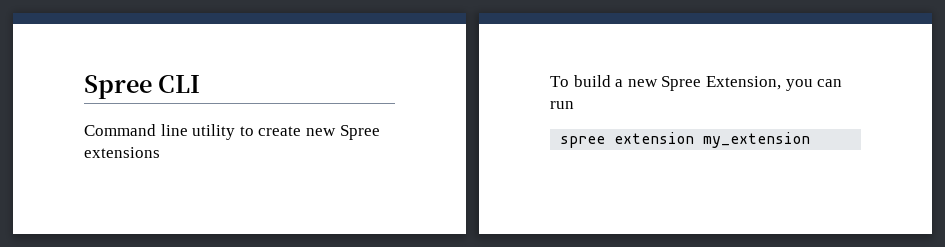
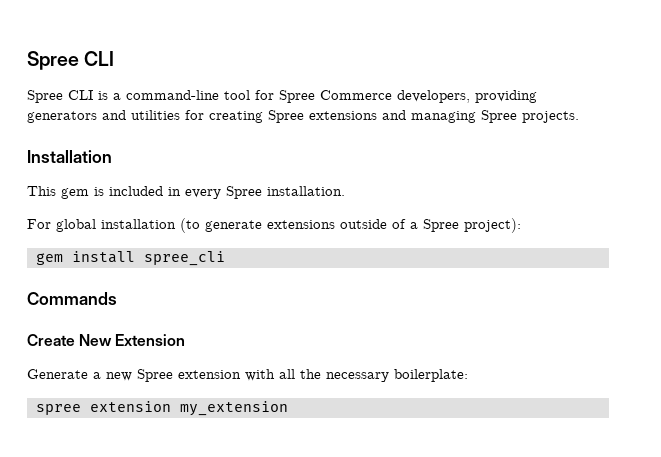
- Command line utility to create new Spree extensions
- To build a new Spree Extension, you can run
+ Spree CLI is a command-line tool for Spree Commerce developers, providing generators and utilities for creating Spree extensions and managing Spree projects.
+ Installation
+ This gem is included in every Spree installation.
+ For global installation (to generate extensions outside of a Spree project):
+ gem install spree_cli
+ Commands
+ Create New Extension
+ Generate a new Spree extension with all the necessary boilerplate:

